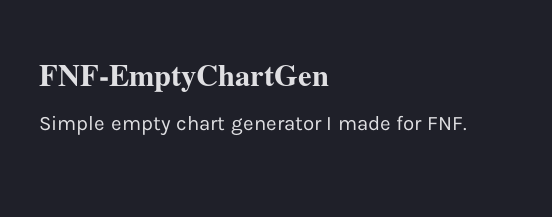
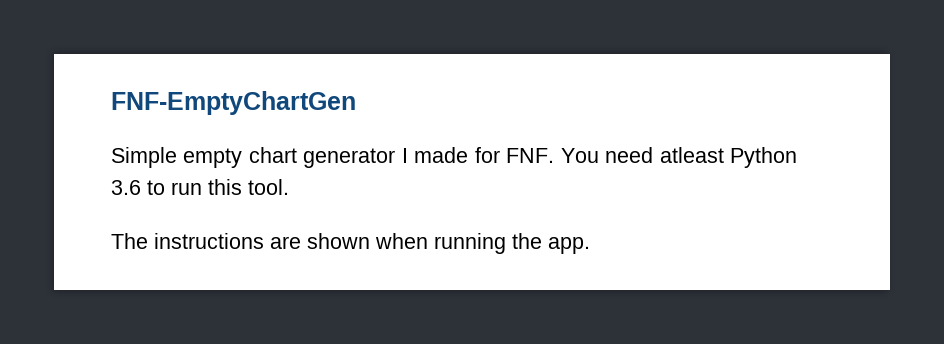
- Simple empty chart generator I made for FNF.
+ Simple empty chart generator I made for FNF. You need atleast Python 3.6 to run this tool.
+ The instructions are shown when running the app.

